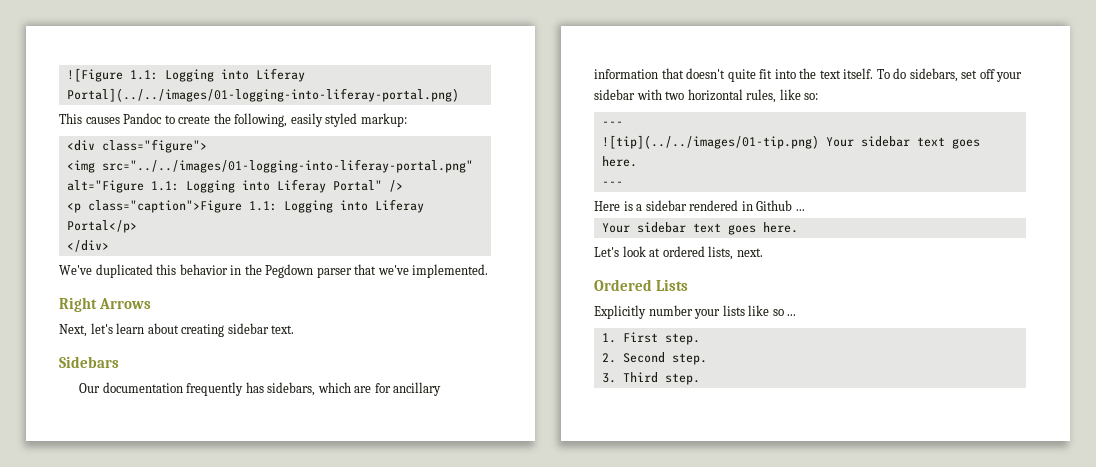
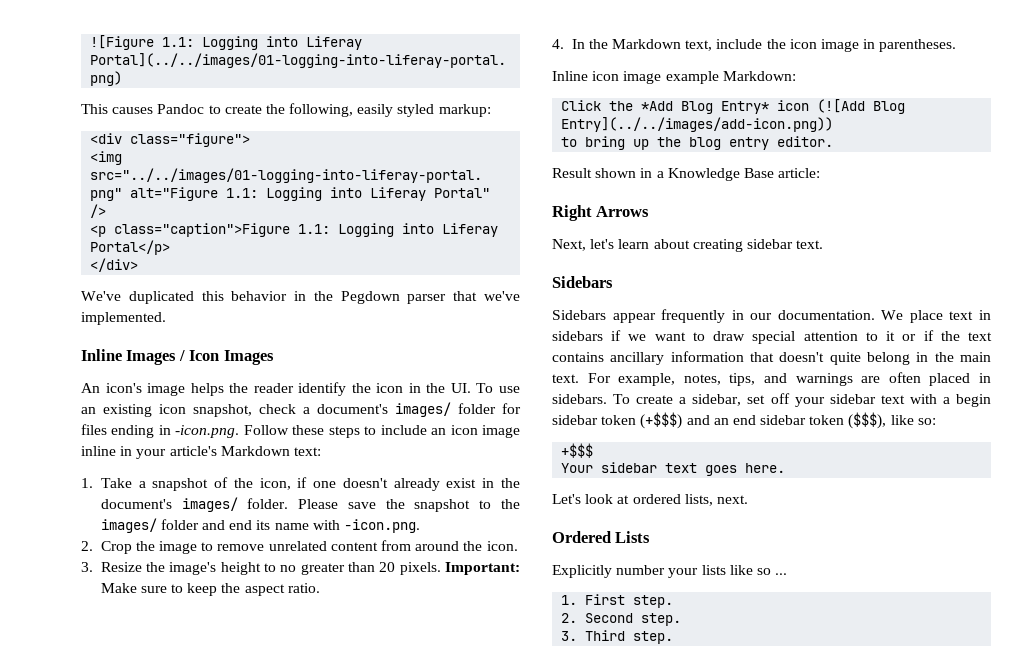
+ Inline Images / Icon Images
+ An icon's image helps the reader identify the icon in the UI. To use an existing icon snapshot, check a document's images/ folder for files ending in -icon.png. Follow these steps to include an icon image inline in your article's Markdown text:
+ 1. Take a snapshot of the icon, if one doesn't already exist in the document's images/ folder. Please save the snapshot to the images/ folder and end its name with -icon.png.
+ 2. Crop the image to remove unrelated content from around the icon.
+ 3. Resize the image's height to no greater than 20 pixels. Important: Make sure to keep the aspect ratio.
+ 4. In the Markdown text, include the icon image in parentheses.
+ Inline icon image example Markdown:
+ Click the *Add Blog Entry* icon (![Add Blog Entry](../../images/add-icon.png))
+ to bring up the blog entry editor.
+ Result shown in a Knowledge Base article:
- Our documentation frequently has sidebars, which are for ancillary information that doesn't quite fit into the text itself. To do sidebars, set off your sidebar with two horizontal rules, like so:
- ---
- ![tip](../../images/01-tip.png) Your sidebar text goes here.
- ---
- Here is a sidebar rendered in Github ...
+ Sidebars appear frequently in our documentation. We place text in sidebars if we want to draw special attention to it or if the text contains ancillary information that doesn't quite belong in the main text. For example, notes, tips, and warnings are often placed in sidebars. To create a sidebar, set off your sidebar text with a begin sidebar token (+$$$) and an end sidebar token ($$$), like so:
+ +$$$

